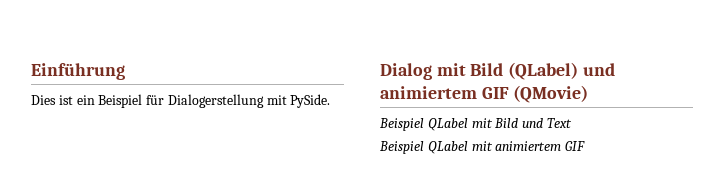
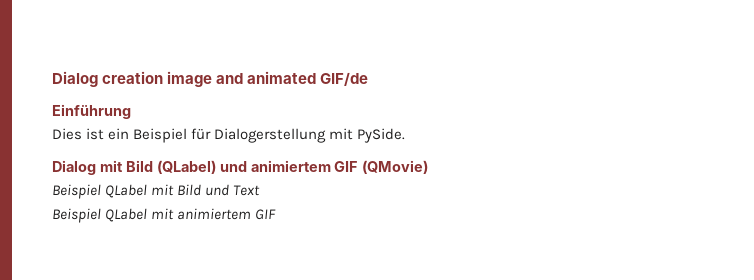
+ Dialog creation image and animated GIF/de

